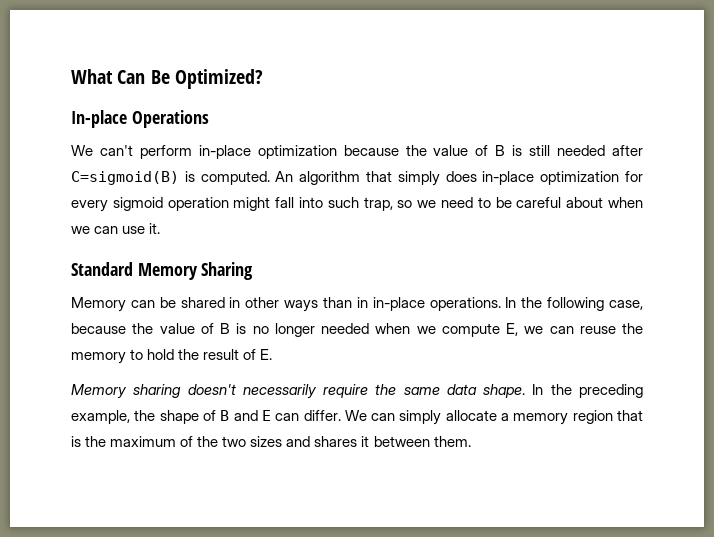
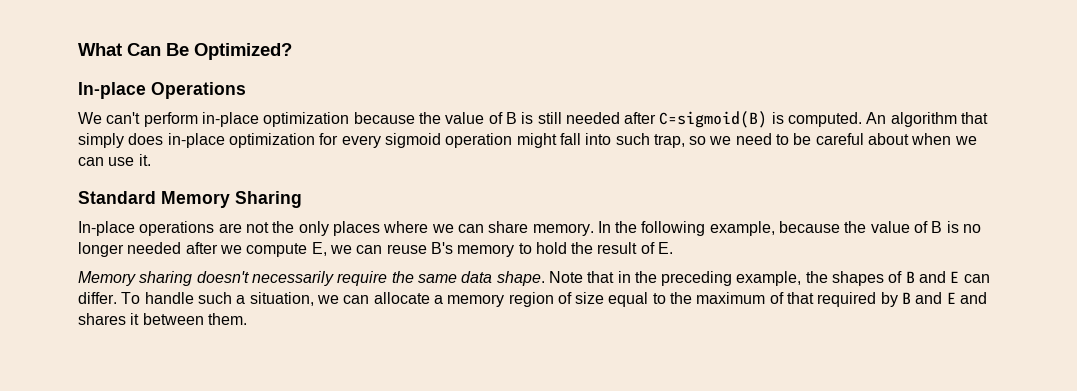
- Memory can be shared in other ways than in in-place operations.
+ In-place operations are not the only places where we can share memory.
- In the following case, because the value of B is no longer needed when we compute E, we can reuse the memory to hold the result of E.
+ In the following example, because the value of B is no longer needed after we compute E, we can reuse B's memory to hold the result of E.
- In the preceding example, the shape of B and E can differ.
+ Note that in the preceding example, the shapes of B and E can differ.
- We can simply allocate a memory region that is the maximum of the two sizes and shares it between them.
+ To handle such a situation, we can allocate a memory region of size equal to the maximum of that required by B and E and shares it between them.

